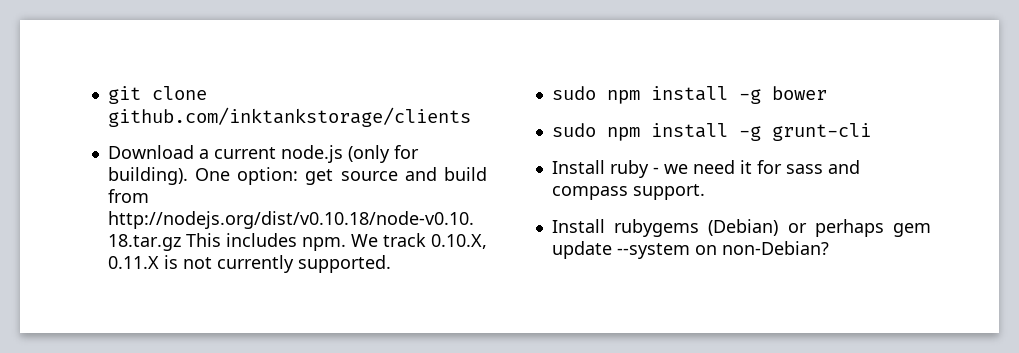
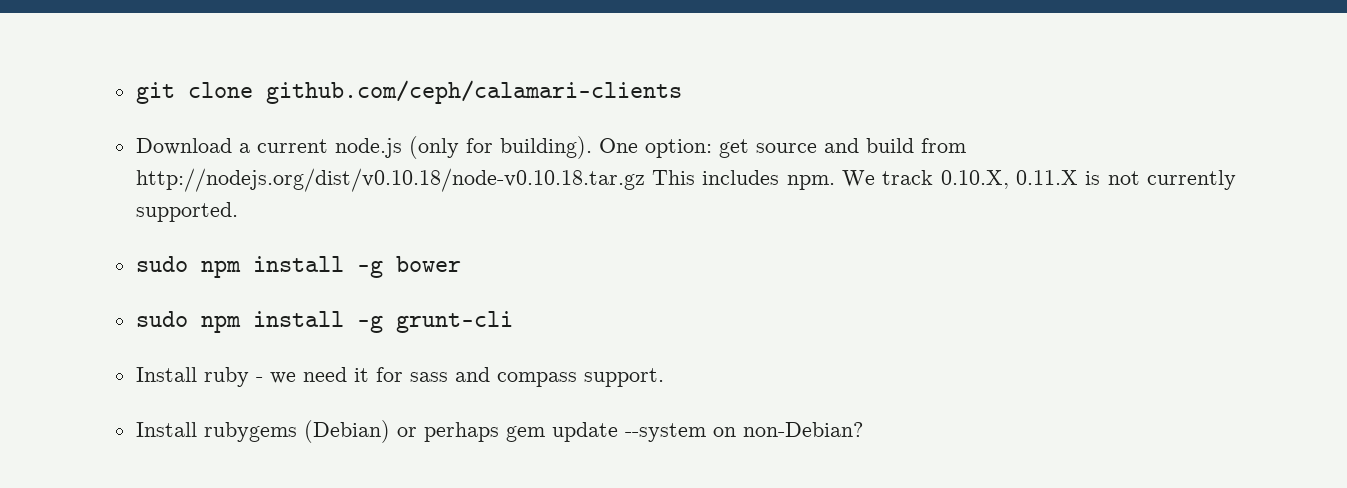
- git clone github.com/inktankstorage/clients
+ git clone github.com/ceph/calamari-clients

